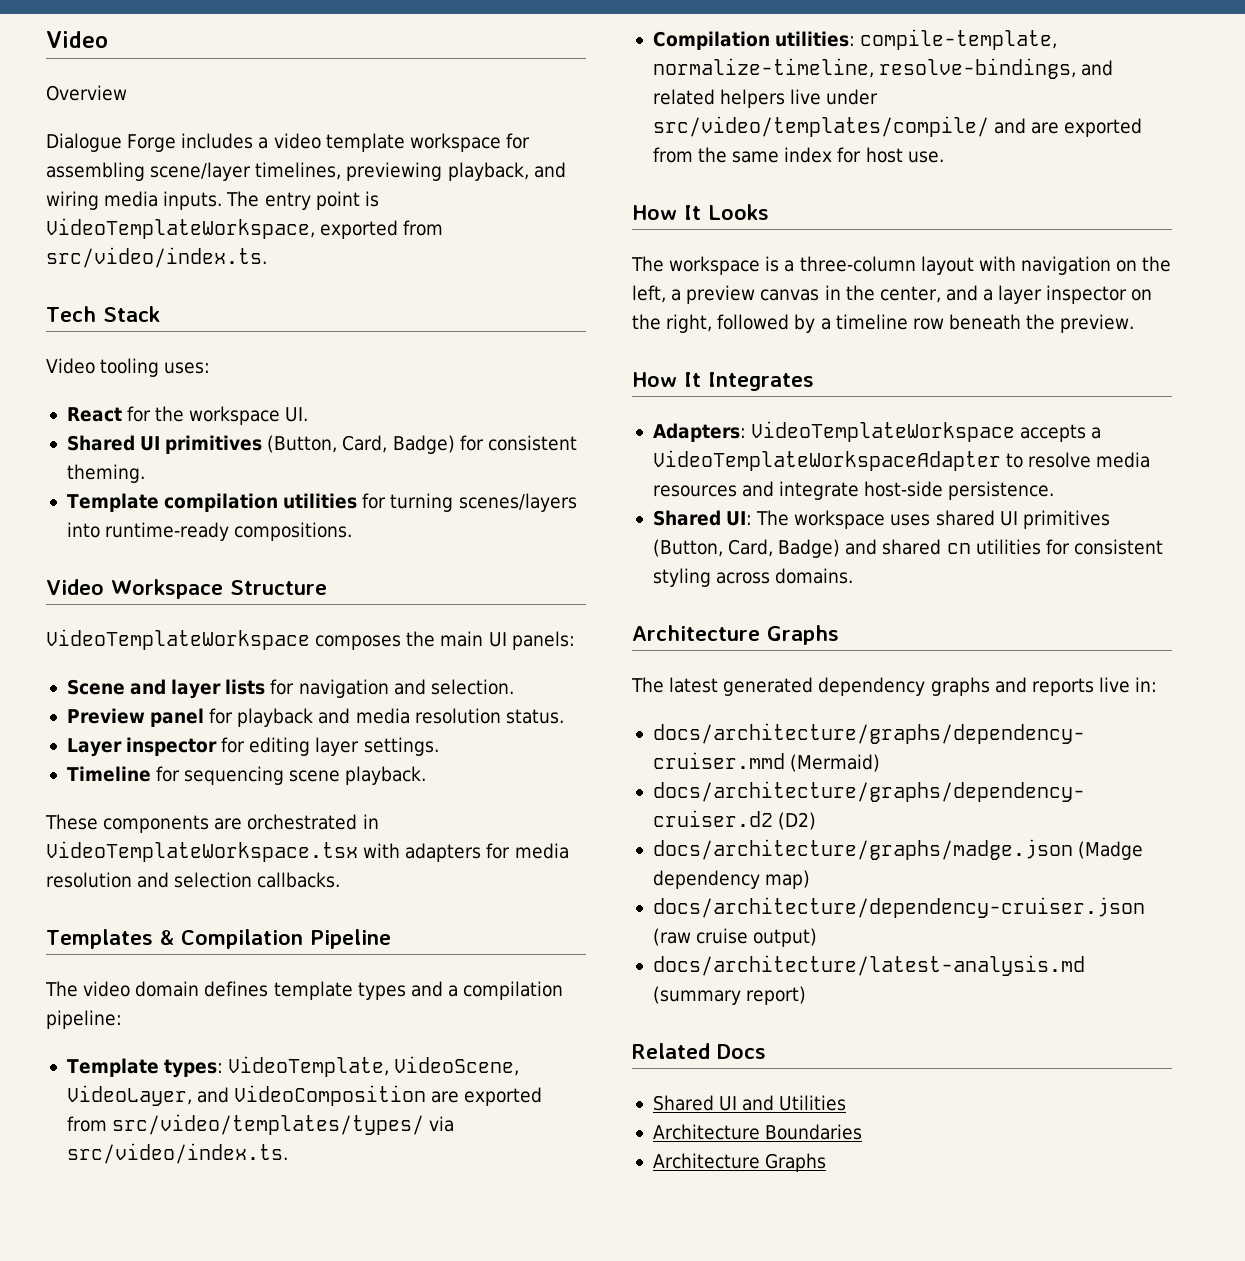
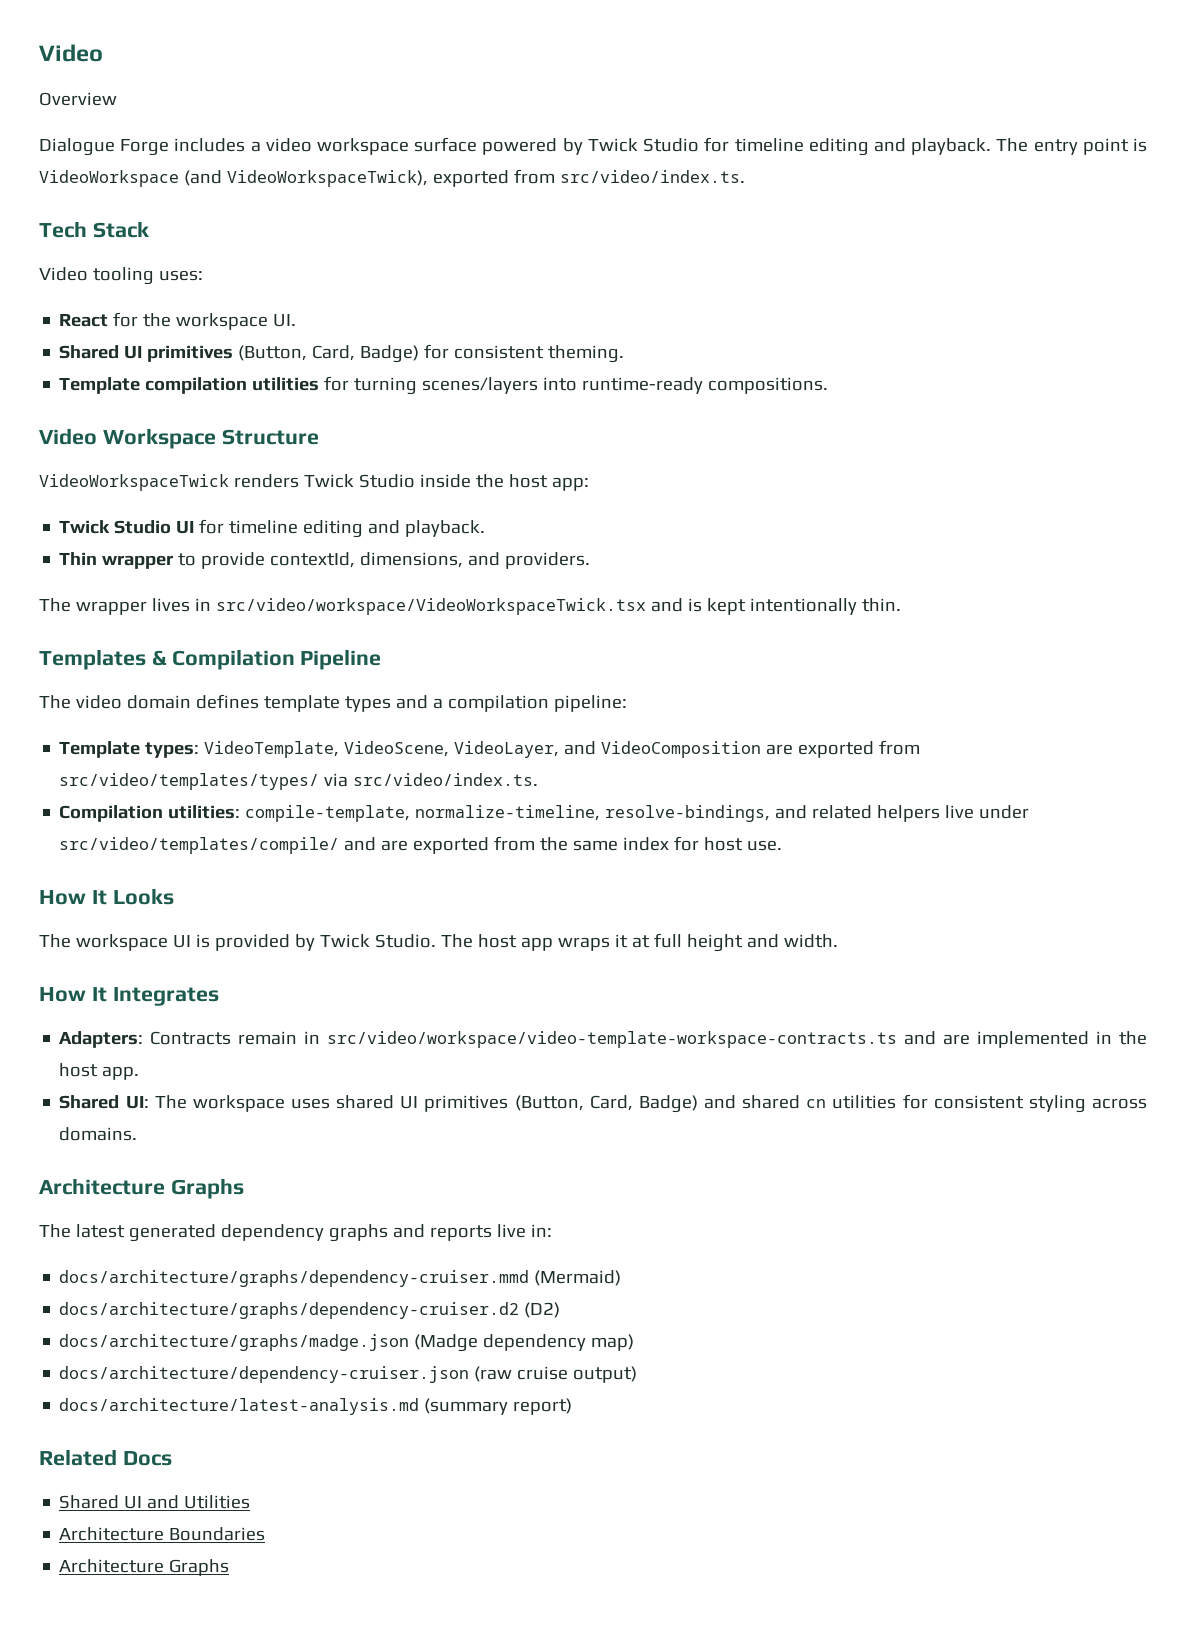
- Dialogue Forge includes a video template workspace for assembling scene/layer timelines, previewing playback, and wiring media inputs.
+ Dialogue Forge includes a video workspace surface powered by Twick Studio for timeline editing and playback.
- The entry point is VideoTemplateWorkspace, exported from src/video/index.ts.
+ The entry point is VideoWorkspace (and VideoWorkspaceTwick), exported from src/video/index.ts.
- VideoTemplateWorkspace composes the main UI panels:
- Scene and layer lists for navigation and selection.
- Preview panel for playback and media resolution status.
- Layer inspector for editing layer settings.
- Timeline for sequencing scene playback.
- These components are orchestrated in VideoTemplateWorkspace.tsx with adapters for media resolution and selection callbacks.
+ VideoWorkspaceTwick renders Twick Studio inside the host app:
+ Twick Studio UI for timeline editing and playback.
+ Thin wrapper to provide contextId, dimensions, and providers.
+ The wrapper lives in src/video/workspace/VideoWorkspaceTwick.tsx and is kept intentionally thin.
- The workspace is a three-column layout with navigation on the left, a preview canvas in the center, and a layer inspector on the right, followed by a timeline row beneath the preview.
+ The workspace UI is provided by Twick Studio. The host app wraps it at full height and width.
  How It Integrates
- Adapters: VideoTemplateWorkspace accepts a VideoTemplateWorkspaceAdapter to resolve media resources and integrate host-side persistence.
+ Adapters: Contracts remain in src/video/workspace/video-template-workspace-contracts.ts and are implemented in the host app.

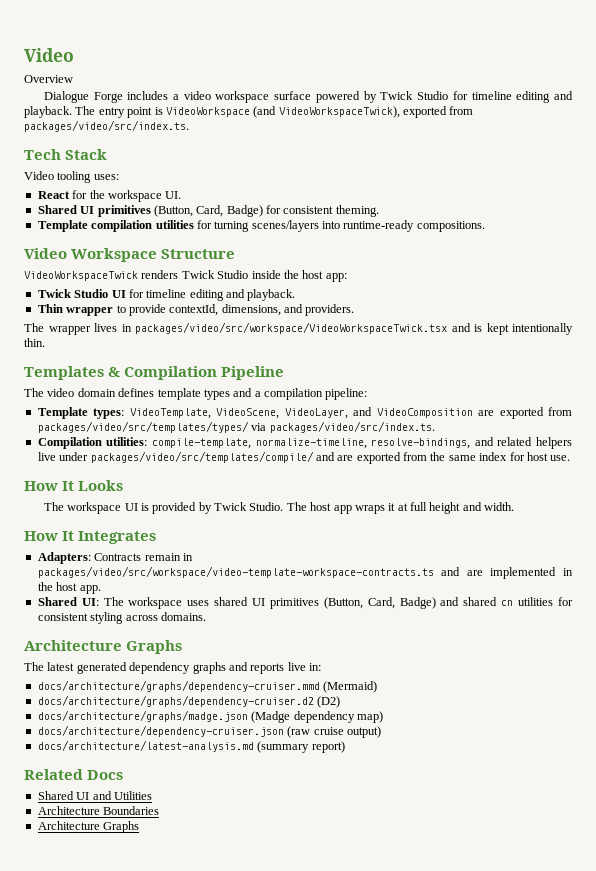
- The entry point is VideoWorkspace (and VideoWorkspaceTwick), exported from src/video/index.ts.
+ The entry point is VideoWorkspace (and VideoWorkspaceTwick), exported from packages/video/src/index.ts.
- The wrapper lives in src/video/workspace/VideoWorkspaceTwick.tsx and is kept intentionally thin.
+ The wrapper lives in packages/video/src/workspace/VideoWorkspaceTwick.tsx and is kept intentionally thin.
- Template types: VideoTemplate, VideoScene, VideoLayer, and VideoComposition are exported from src/video/templates/types/ via src/video/index.ts.
+ Template types: VideoTemplate, VideoScene, VideoLayer, and VideoComposition are exported from packages/video/src/templates/types/ via packages/video/src/index.ts.
- Compilation utilities: compile-template, normalize-timeline, resolve-bindings, and related helpers live under src/video/templates/compile/ and are exported from the same index for host use.
+ Compilation utilities: compile-template, normalize-timeline, resolve-bindings, and related helpers live under packages/video/src/templates/compile/ and are exported from the same index for host use.
- Adapters: Contracts remain in src/video/workspace/video-template-workspace-contracts.ts and are implemented in the host app.
+ Adapters: Contracts remain in packages/video/src/workspace/video-template-workspace-contracts.ts and are implemented in the host app.

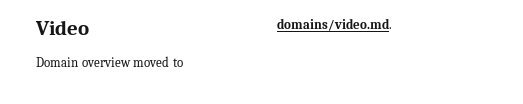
- Overview
- Dialogue Forge includes a video workspace surface powered by Twick Studio for timeline editing and playback. The entry point is VideoWorkspace (and VideoWorkspaceTwick), exported from packages/video/src/index.ts.
- Tech Stack
- Video tooling uses:
- React for the workspace UI.
- Shared UI primitives (Button, Card, Badge) for consistent theming.
- Template compilation utilities for turning scenes/layers into runtime-ready compositions.
- Video Workspace Structure
- VideoWorkspaceTwick renders Twick Studio inside the host app:
- Twick Studio UI for timeline editing and playback.
- Thin wrapper to provide contextId, dimensions, and providers.
- The wrapper lives in packages/video/src/workspace/VideoWorkspaceTwick.tsx and is kept intentionally thin.
- Templates & Compilation Pipeline
- The video domain defines template types and a compilation pipeline:
- Template types: VideoTemplate, VideoScene, VideoLayer, and VideoComposition are exported from packages/video/src/templates/types/ via packages/video/src/index.ts.
- Compilation utilities: compile-template, normalize-timeline, resolve-bindings, and related helpers live under packages/video/src/templates/compile/ and are exported from the same index for host use.
- How It Looks
- The workspace UI is provided by Twick Studio. The host app wraps it at full height and width.
- How It Integrates
- Adapters: Contracts remain in packages/video/src/workspace/video-template-workspace-contracts.ts and are implemented in the host app.
- Shared UI: The workspace uses shared UI primitives (Button, Card, Badge) and shared cn utilities for consistent styling across domains.
- Architecture Graphs
- The latest generated dependency graphs and reports live in:
- docs/architecture/graphs/dependency-cruiser.mmd (Mermaid)
- docs/architecture/graphs/dependency-cruiser.d2 (D2)
- docs/architecture/graphs/madge.json (Madge dependency map)
- docs/architecture/dependency-cruiser.json (raw cruise output)
- docs/architecture/latest-analysis.md (summary report)
- Related Docs
- Shared UI and Utilities
- Architecture Boundaries
- Architecture Graphs
+ Domain overview moved to domains/video.md.

